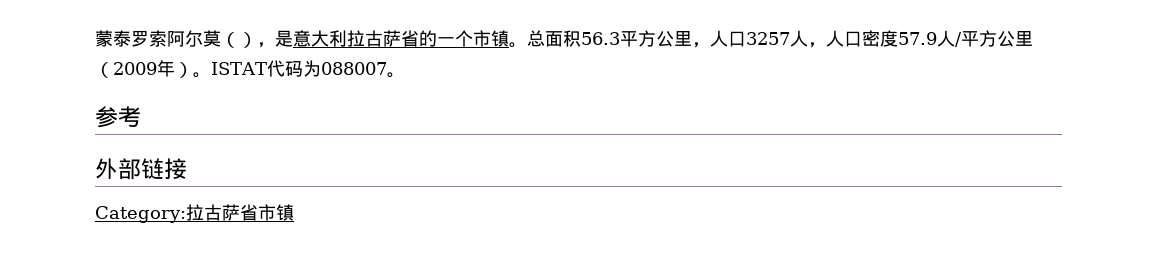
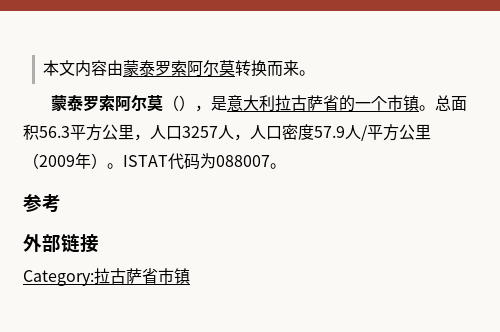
+ 本文内容由蒙泰罗索阿尔莫转换而来。

